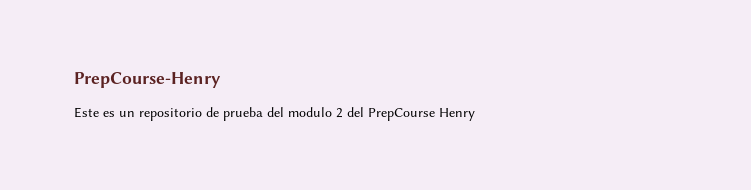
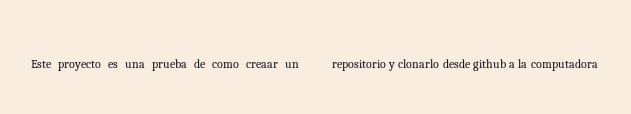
- PrepCourse-Henry
- Este es un repositorio de prueba del modulo 2 del PrepCourse Henry
+ Este proyecto es una prueba de como creaar un repositorio y clonarlo desde github a la computadora

